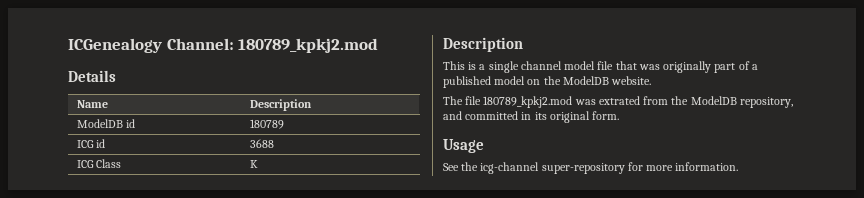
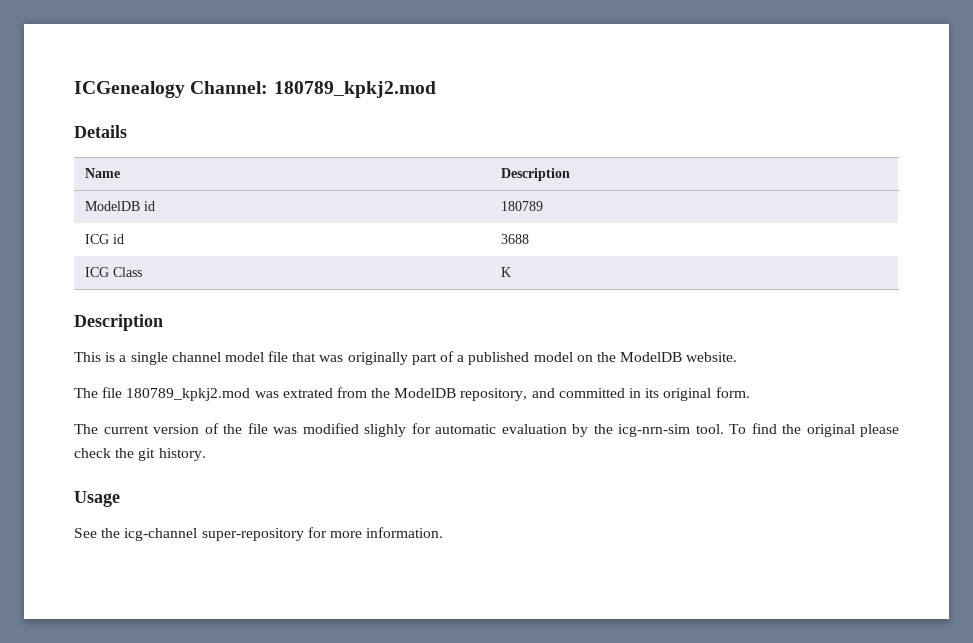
+ The current version of the file was modified slighly for automatic evaluation by the icg-nrn-sim tool. To find the original please check the git history.

